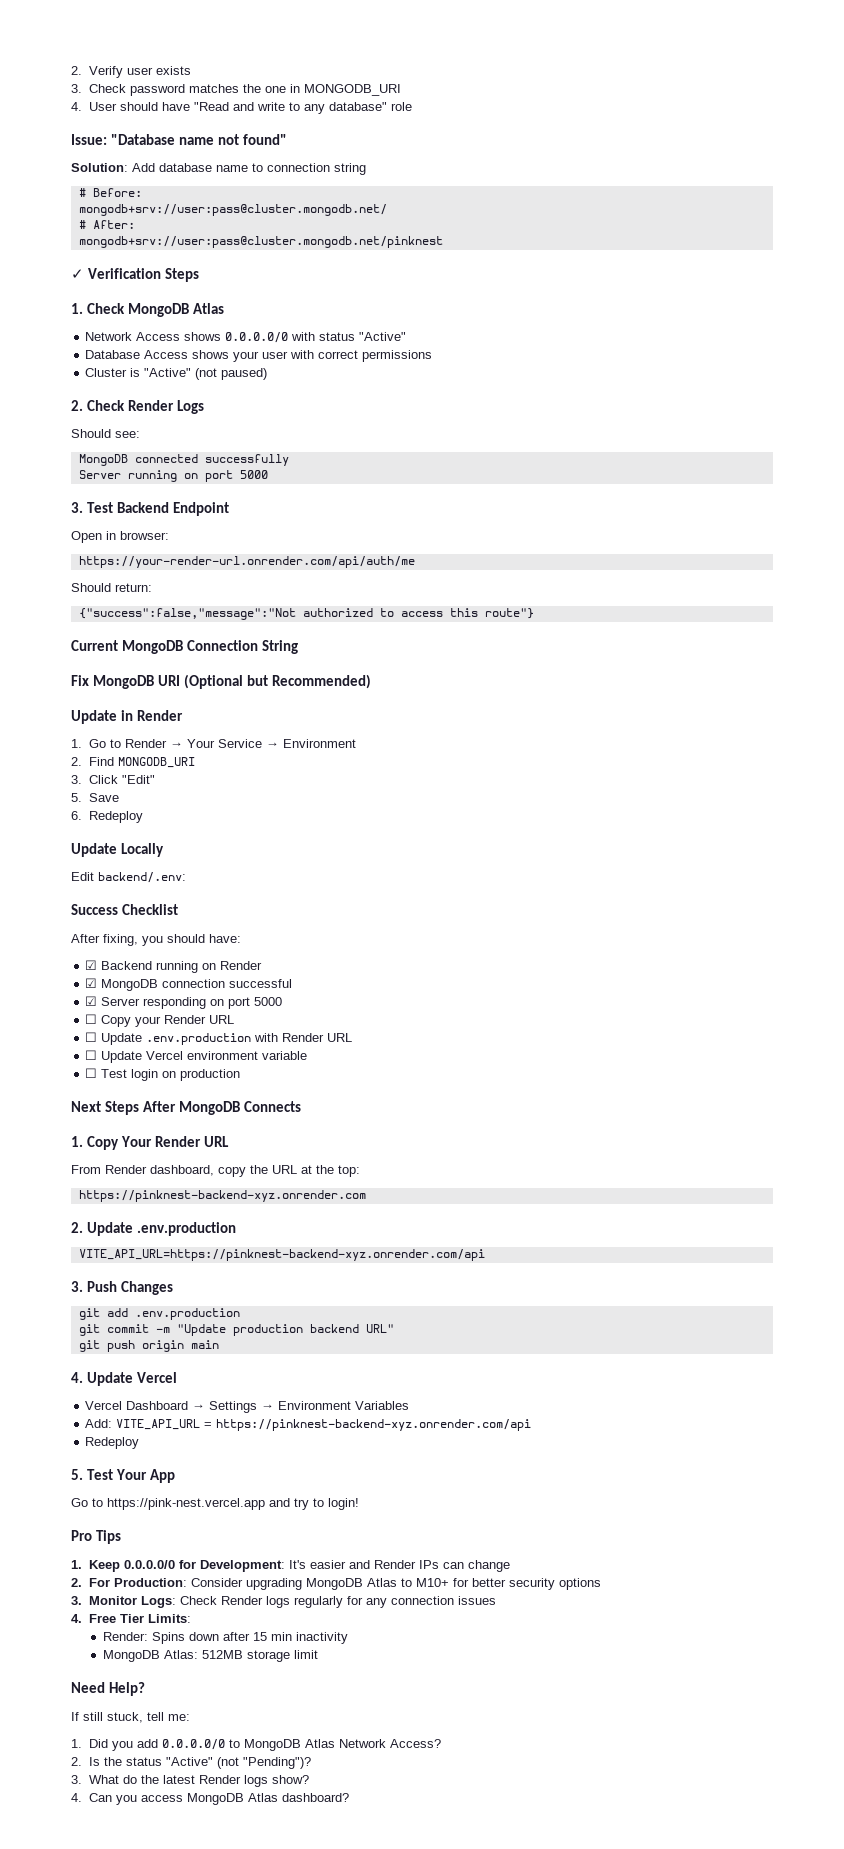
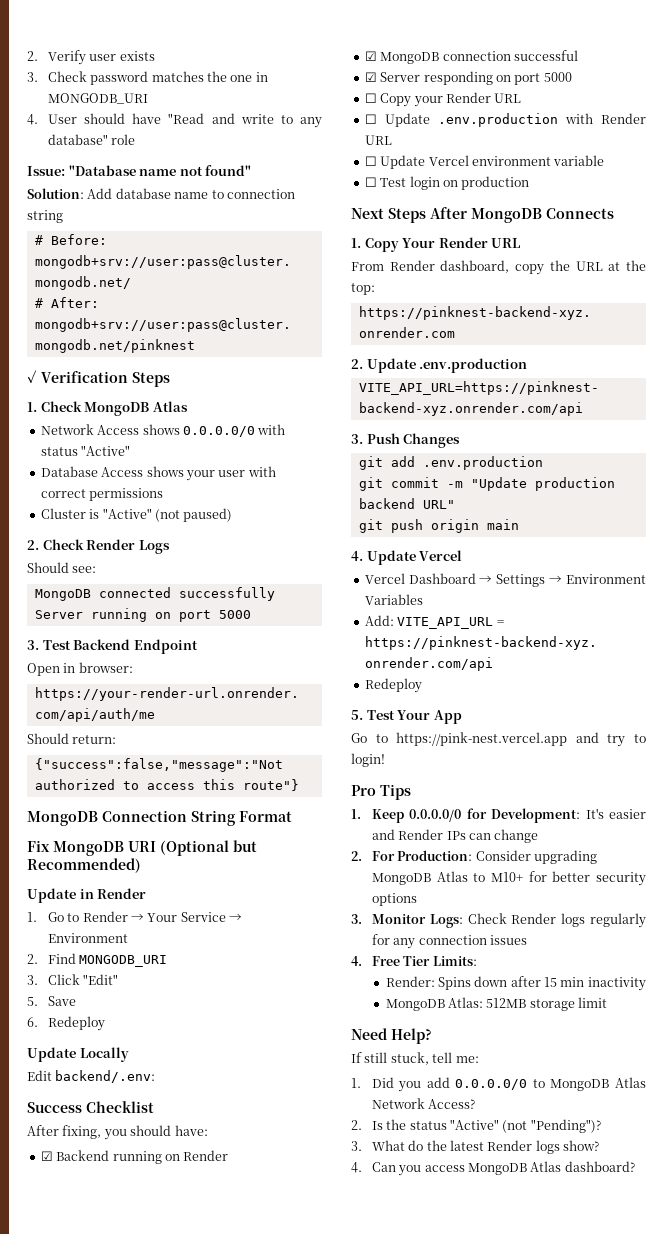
- Current MongoDB Connection String
+ MongoDB Connection String Format

